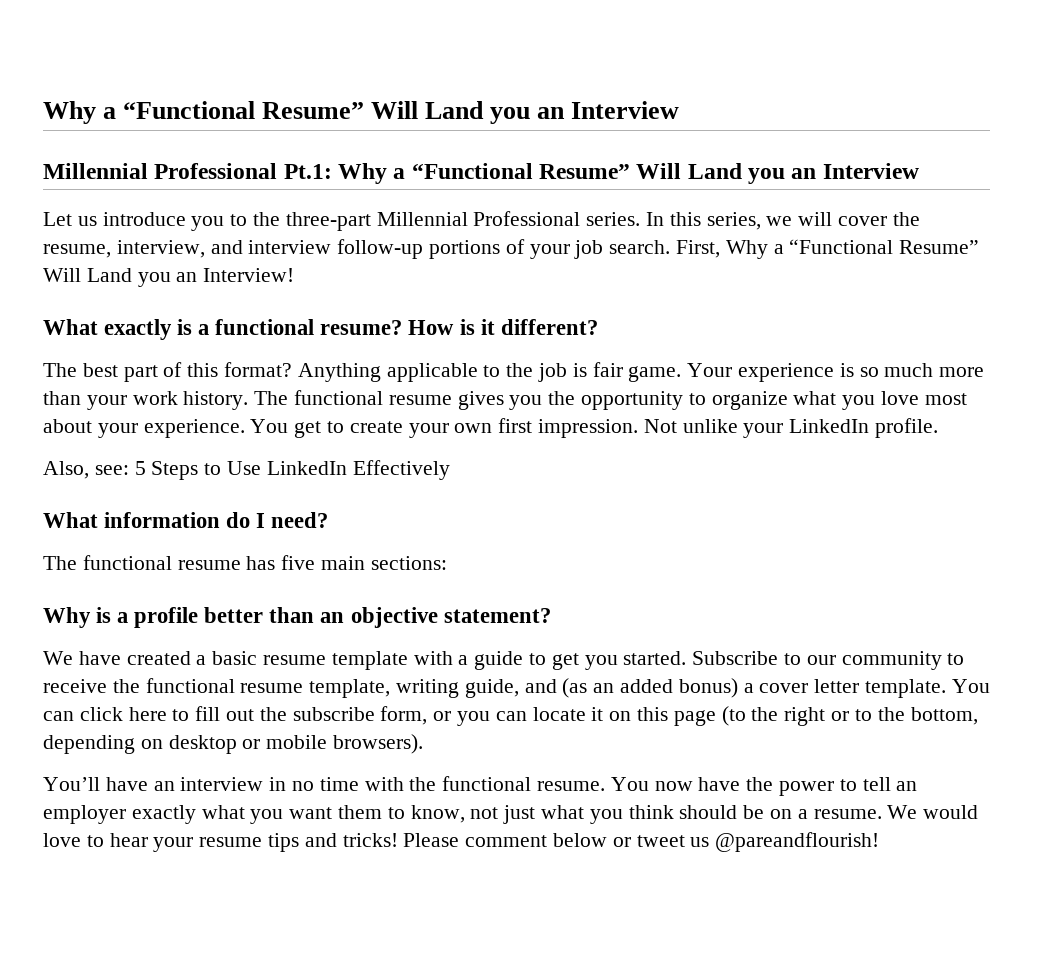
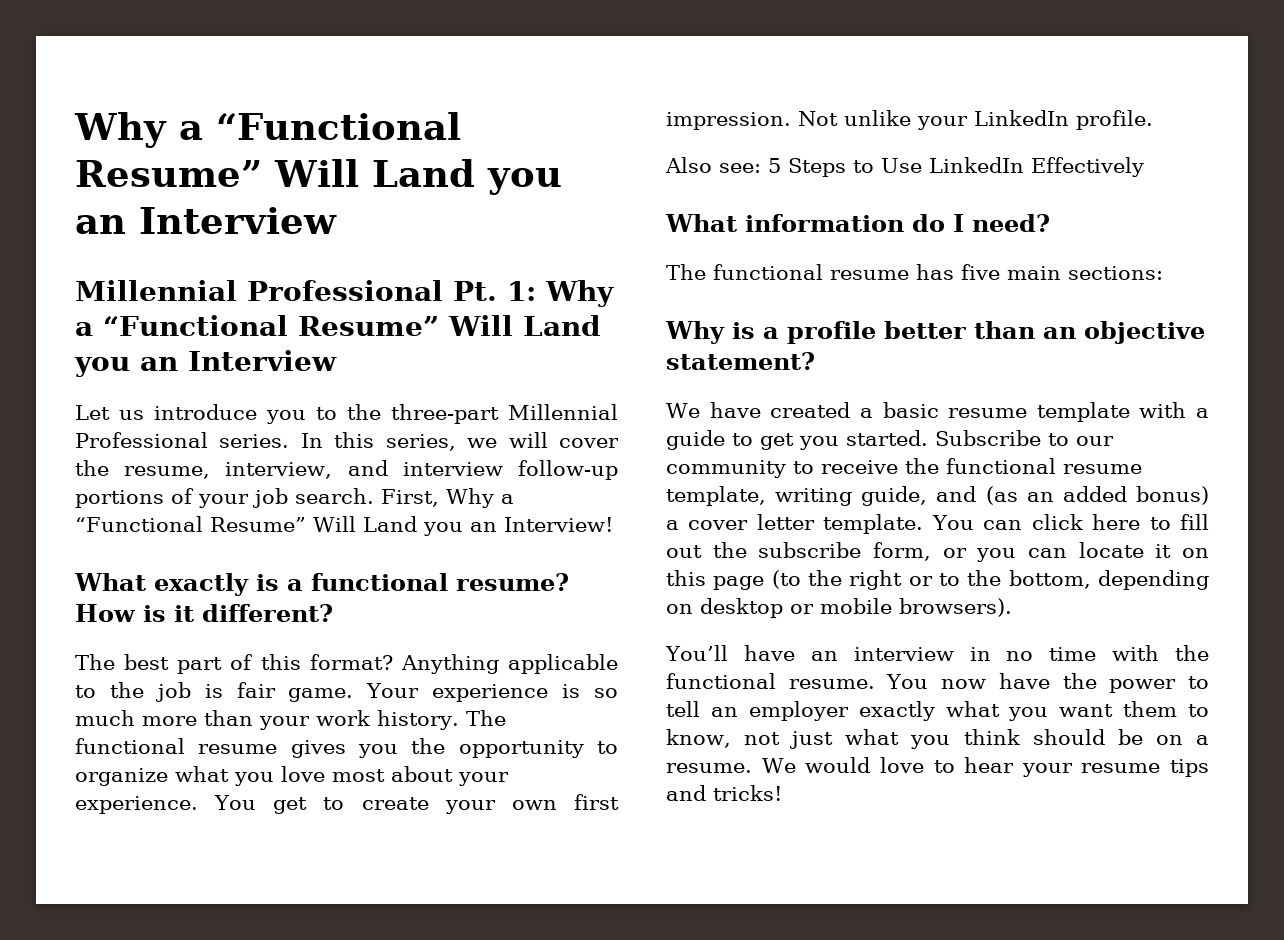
- Millennial Professional Pt.1: Why a “Functional Resume” Will Land you an Interview
+ Millennial Professional Pt. 1: Why a “Functional Resume” Will Land you an Interview
- Also, see: 5 Steps to Use LinkedIn Effectively
+ Also see: 5 Steps to Use LinkedIn Effectively
- Please comment below or tweet us @pareandflourish!

